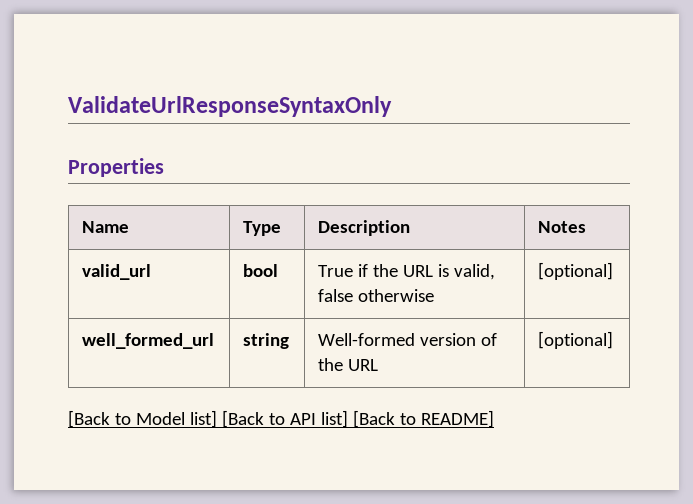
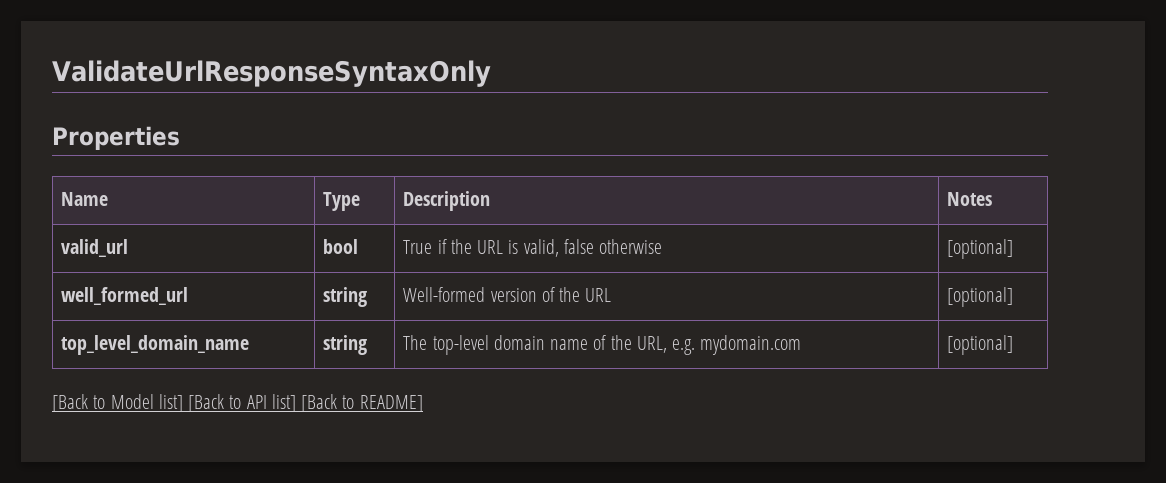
+ top_level_domain_name | string | The top-level domain name of the URL, e.g. mydomain.com | [optional]

